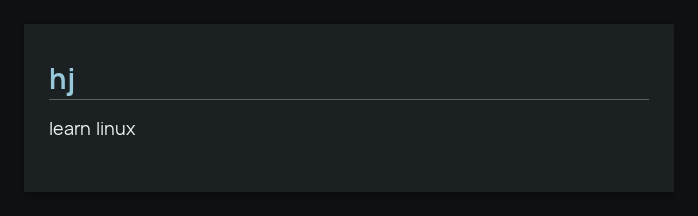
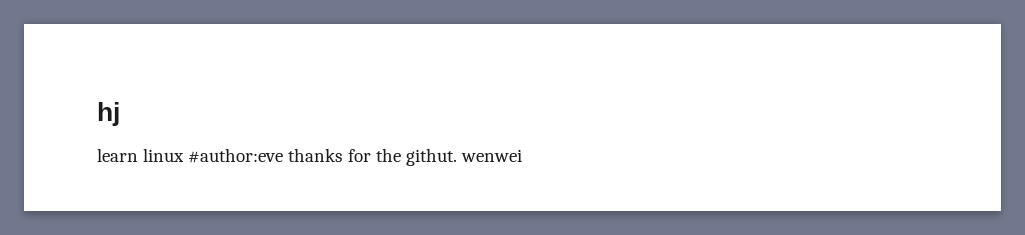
- learn linux
+ learn linux #author:eve thanks for the githut. wenwei

